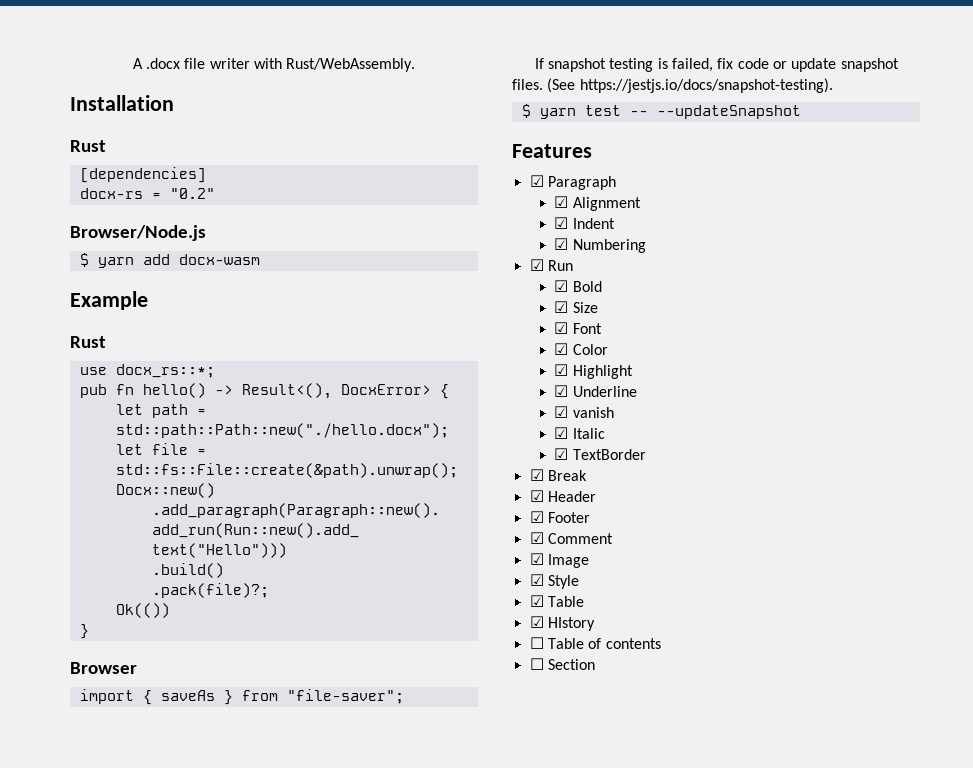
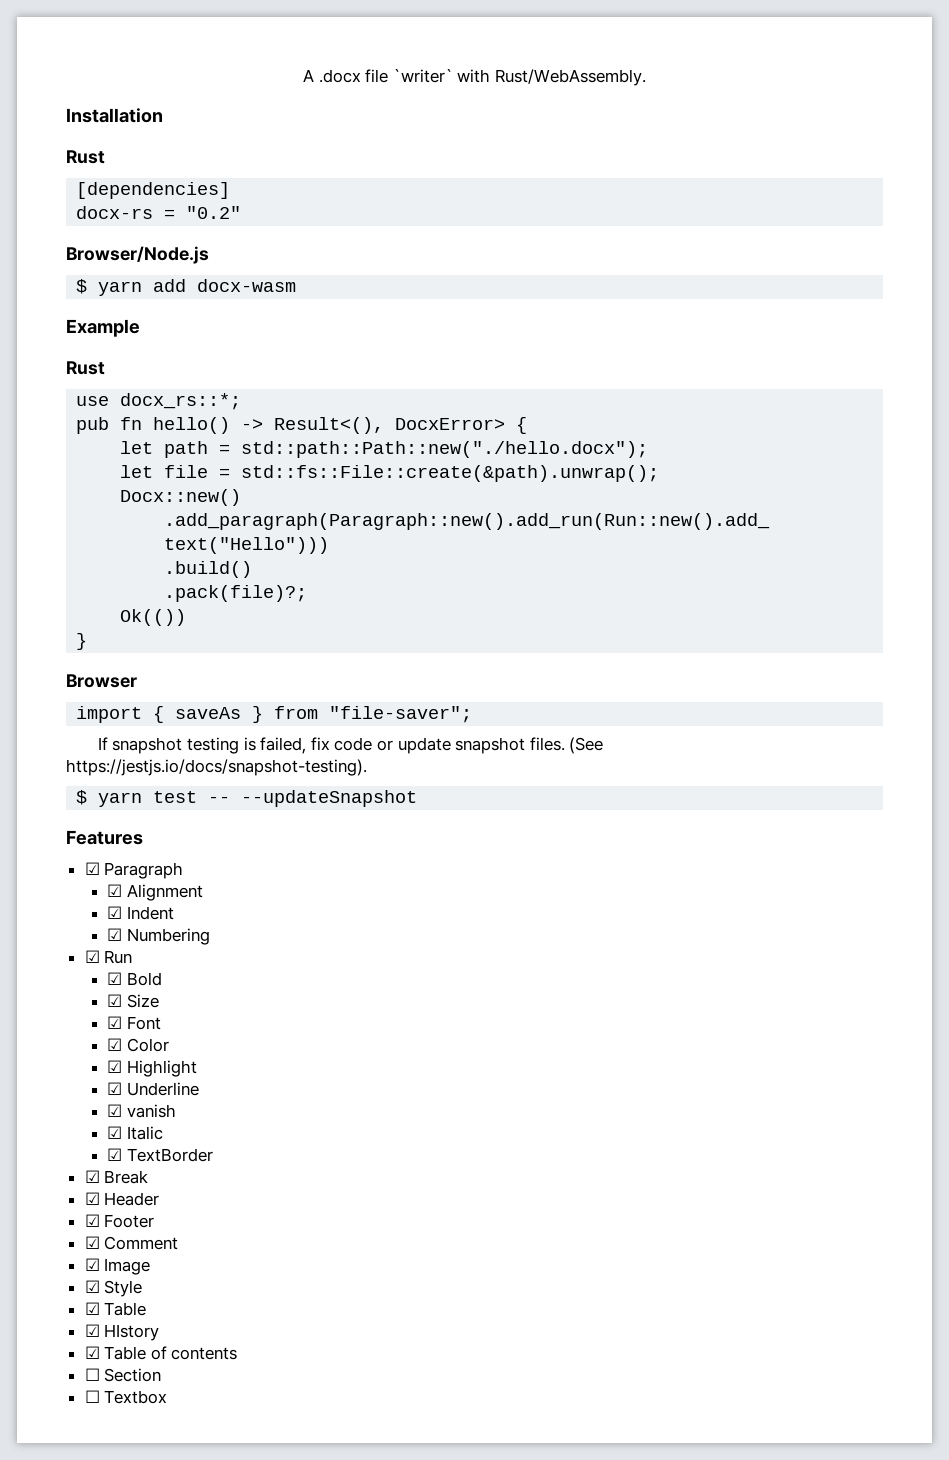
- A .docx file writer with Rust/WebAssembly.
+ A .docx file `writer` with Rust/WebAssembly.
- ☐ Table of contents
+ ☑ Table of contents
+ ☐ Textbox

